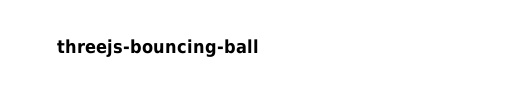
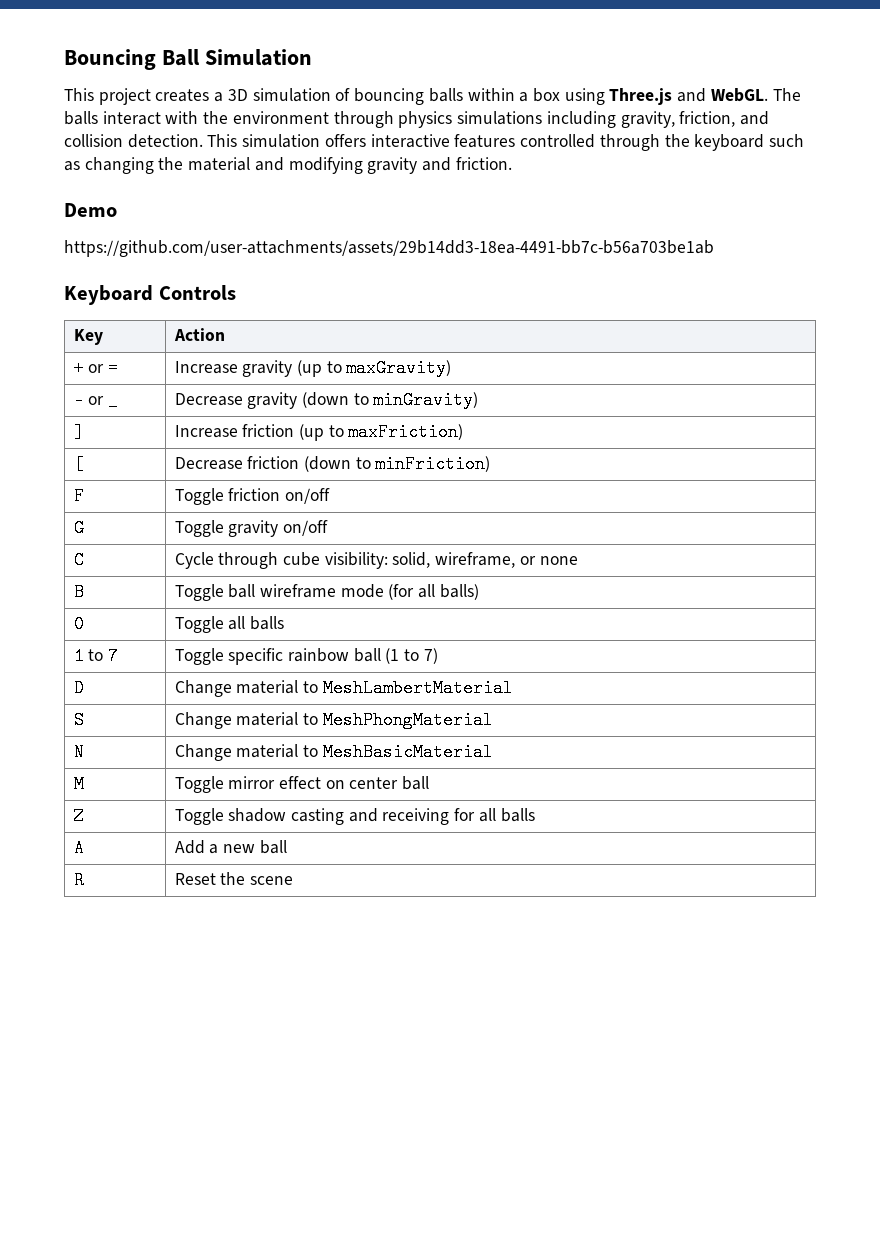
- threejs-bouncing-ball
+ Bouncing Ball Simulation
+ This project creates a 3D simulation of bouncing balls within a box using Three.js and WebGL. The balls interact with the environment through physics simulations including gravity, friction, and collision detection. This simulation offers interactive features controlled through the keyboard such as changing the material and modifying gravity and friction.
+ Demo
+ https://github.com/user-attachments/assets/29b14dd3-18ea-4491-bb7c-b56a703be1ab
+ Keyboard Controls
+ Key | Action
+ + or = | Increase gravity (up to maxGravity)
+ - or _ | Decrease gravity (down to minGravity)
+ ] | Increase friction (up to maxFriction)
+ [ | Decrease friction (down to minFriction)
+ F | Toggle friction on/off
+ G | Toggle gravity on/off
+ C | Cycle through cube visibility: solid, wireframe, or none
+ B | Toggle ball wireframe mode (for all balls)
+ 0 | Toggle all balls
+ 1 to 7 | Toggle specific rainbow ball (1 to 7)
+ D | Change material to MeshLambertMaterial
+ S | Change material to MeshPhongMaterial
+ N | Change material to MeshBasicMaterial
+ M | Toggle mirror effect on center ball
+ Z | Toggle shadow casting and receiving for all balls
+ A | Add a new ball
+ R | Reset the scene

